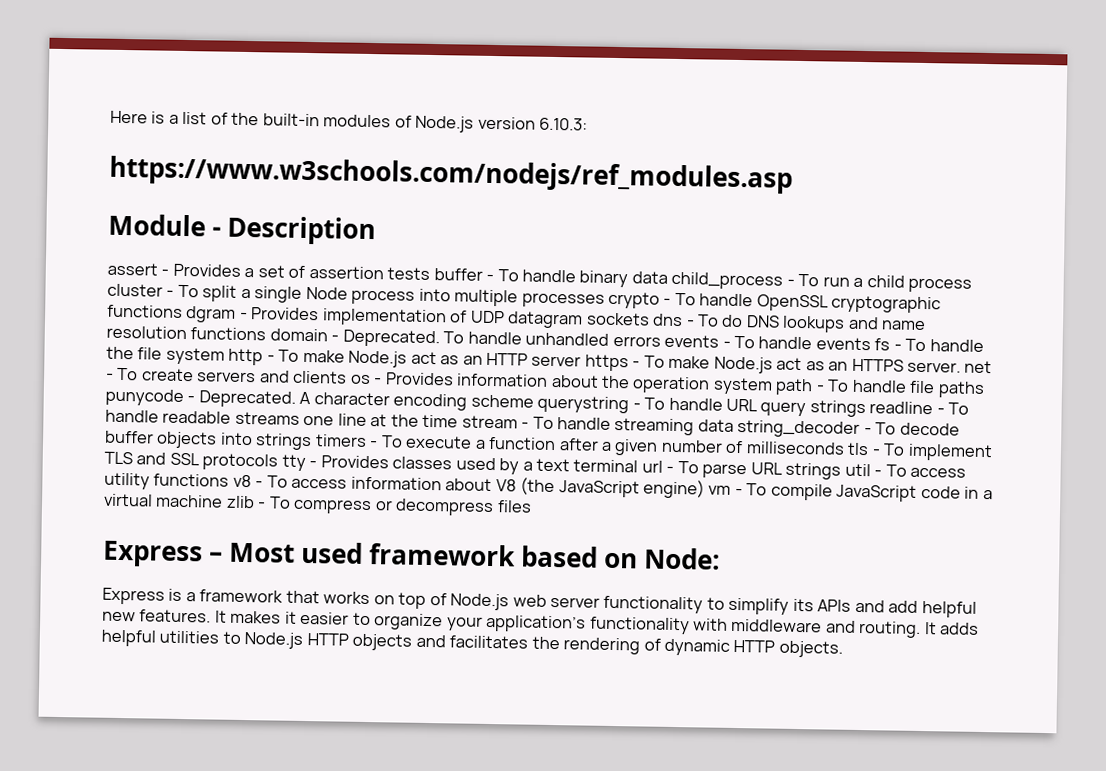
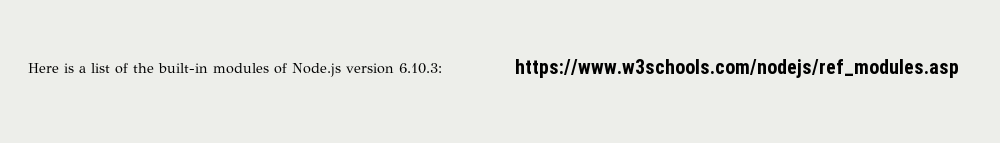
- Module - Description
- assert - Provides a set of assertion tests buffer - To handle binary data child_process - To run a child process cluster - To split a single Node process into multiple processes crypto - To handle OpenSSL cryptographic functions dgram - Provides implementation of UDP datagram sockets dns - To do DNS lookups and name resolution functions domain - Deprecated. To handle unhandled errors events - To handle events fs - To handle the file system http - To make Node.js act as an HTTP server https - To make Node.js act as an HTTPS server. net - To create servers and clients os - Provides information about the operation system path - To handle file paths punycode - Deprecated. A character encoding scheme querystring - To handle URL query strings readline - To handle readable streams one line at the time stream - To handle streaming data string_decoder - To decode buffer objects into strings timers - To execute a function after a given number of milliseconds tls - To implement TLS and SSL protocols tty - Provides classes used by a text terminal url - To parse URL strings util - To access utility functions v8 - To access information about V8 (the JavaScript engine) vm - To compile JavaScript code in a virtual machine zlib - To compress or decompress files
- Express – Most used framework based on Node:
- Express is a framework that works on top of Node.js web server functionality to simplify its APIs and add helpful new features. It makes it easier to organize your application’s functionality with middleware and routing. It adds helpful utilities to Node.js HTTP objects and facilitates the rendering of dynamic HTTP objects.

